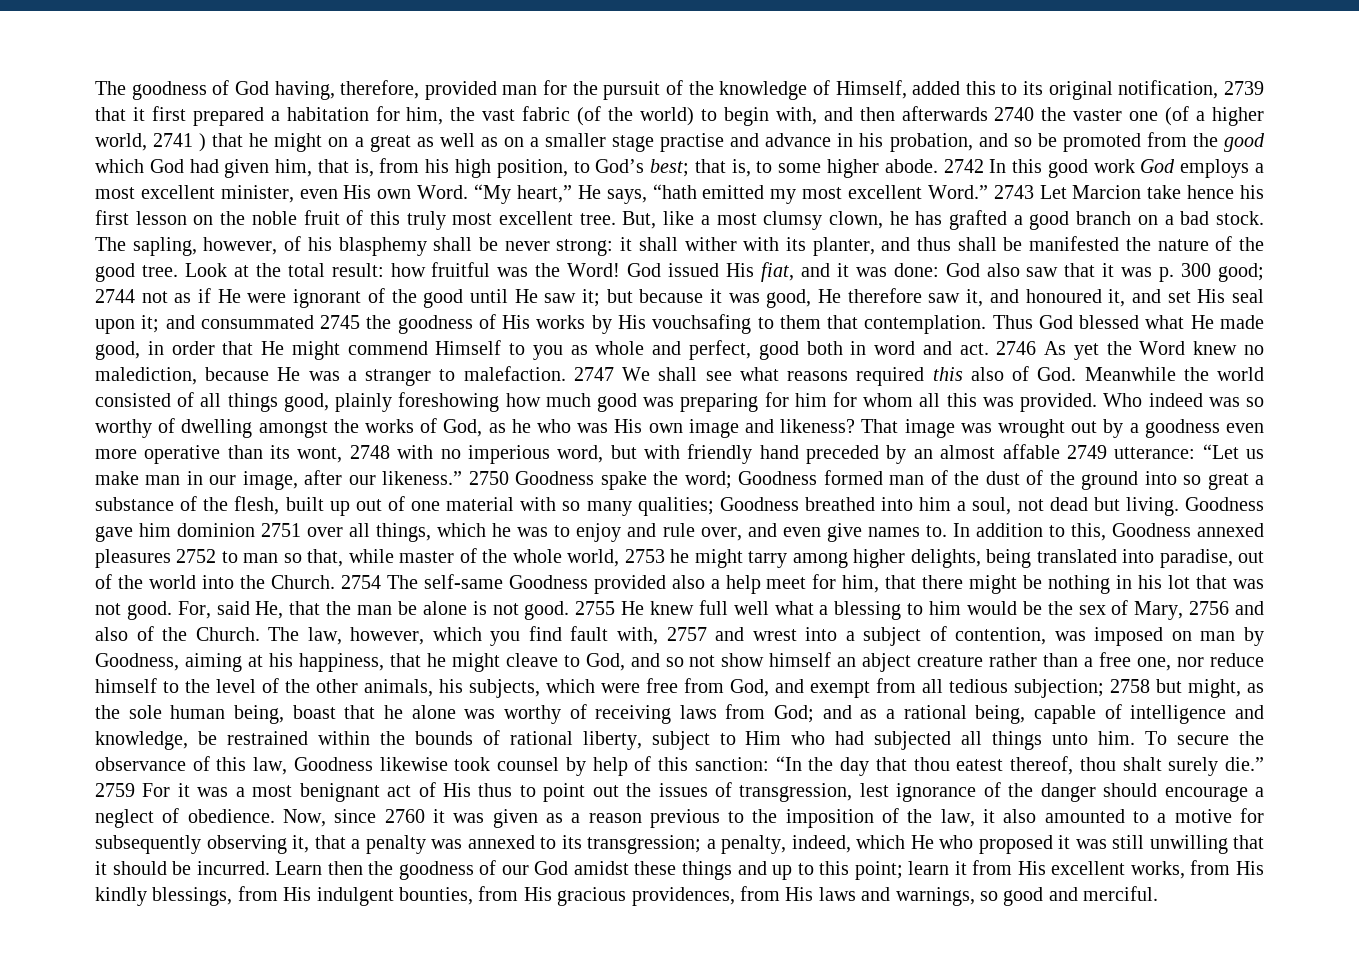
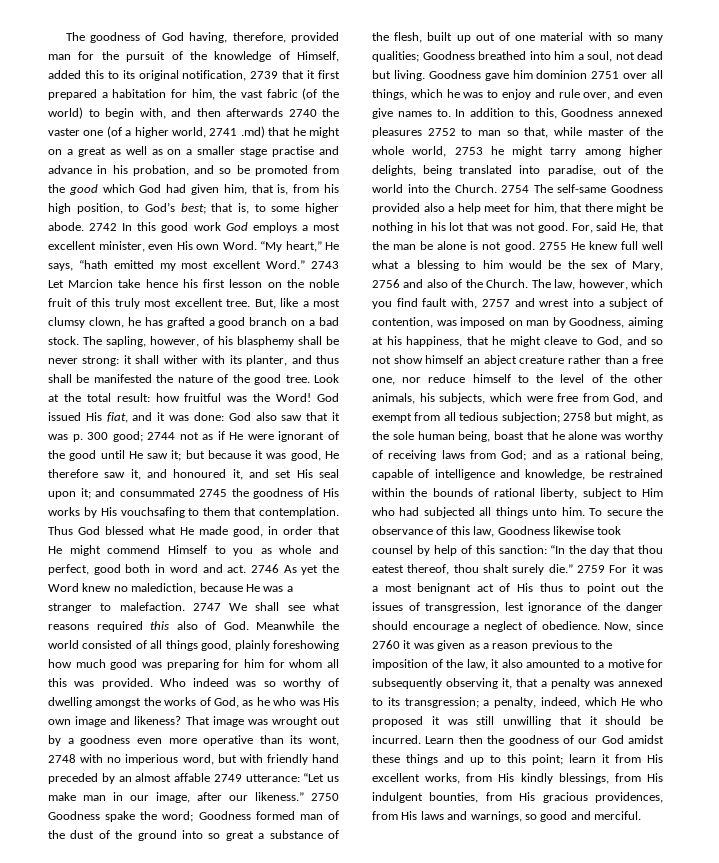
- The goodness of God having, therefore, provided man for the pursuit of the knowledge of Himself, added this to its original notification, 2739 that it first prepared a habitation for him, the vast fabric (of the world) to begin with, and then afterwards 2740 the vaster one (of a higher world, 2741 ) that he might on a great as well as on a smaller stage practise and advance in his probation, and so be promoted from the good which God had given him, that is, from his high position, to God’s best;
+ The goodness of God having, therefore, provided man for the pursuit of the knowledge of Himself, added this to its original notification, 2739 that it first prepared a habitation for him, the vast fabric (of the world) to begin with, and then afterwards 2740 the vaster one (of a higher world, 2741 .md) that he might on a great as well as on a smaller stage practise and advance in his probation, and so be promoted from the good which God had given him, that is, from his high position, to God’s best;

